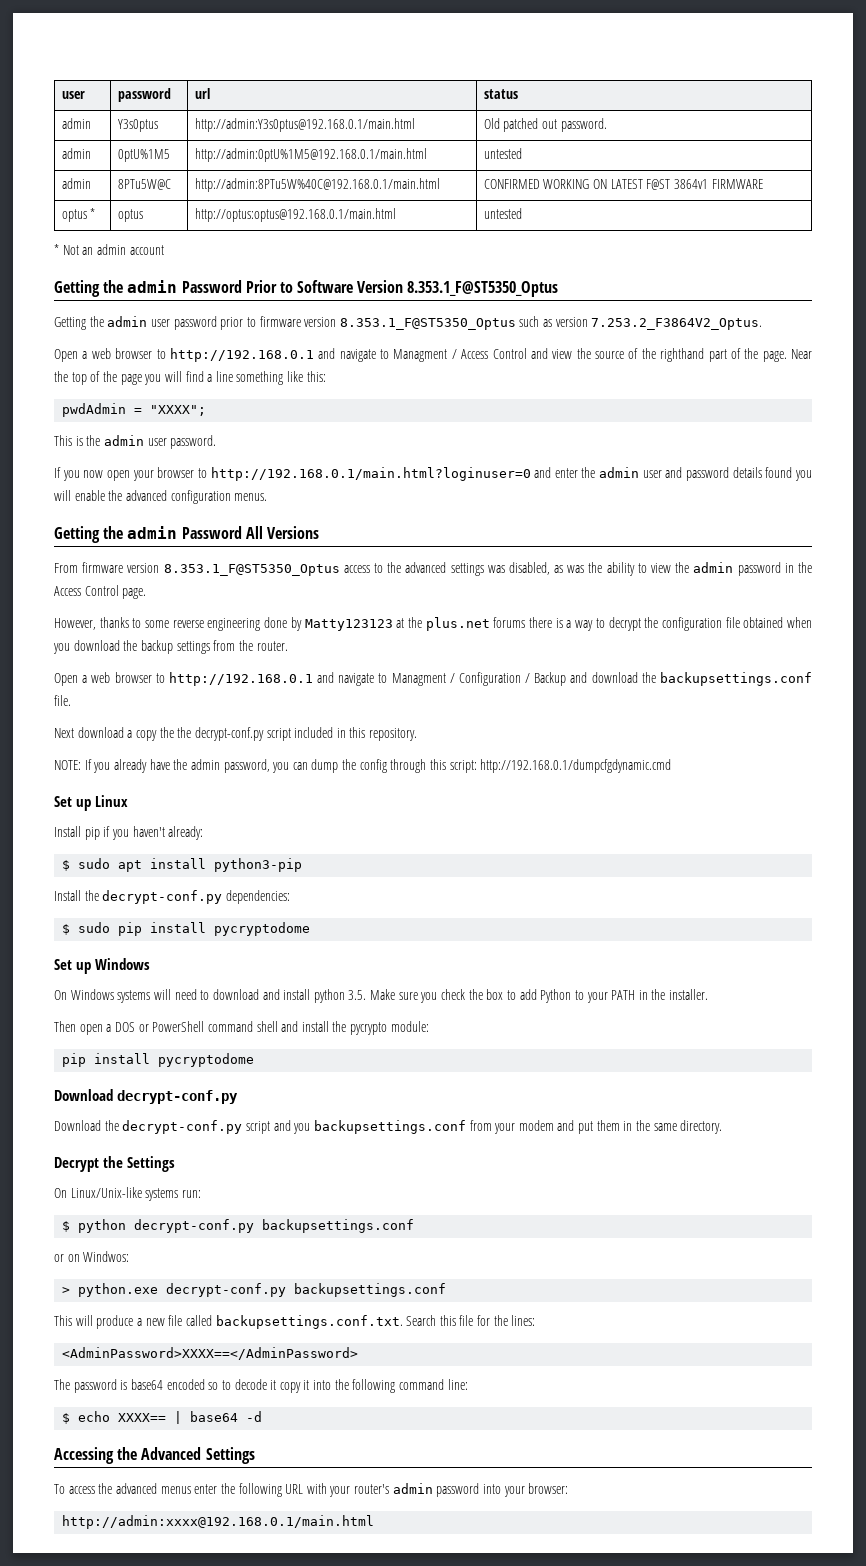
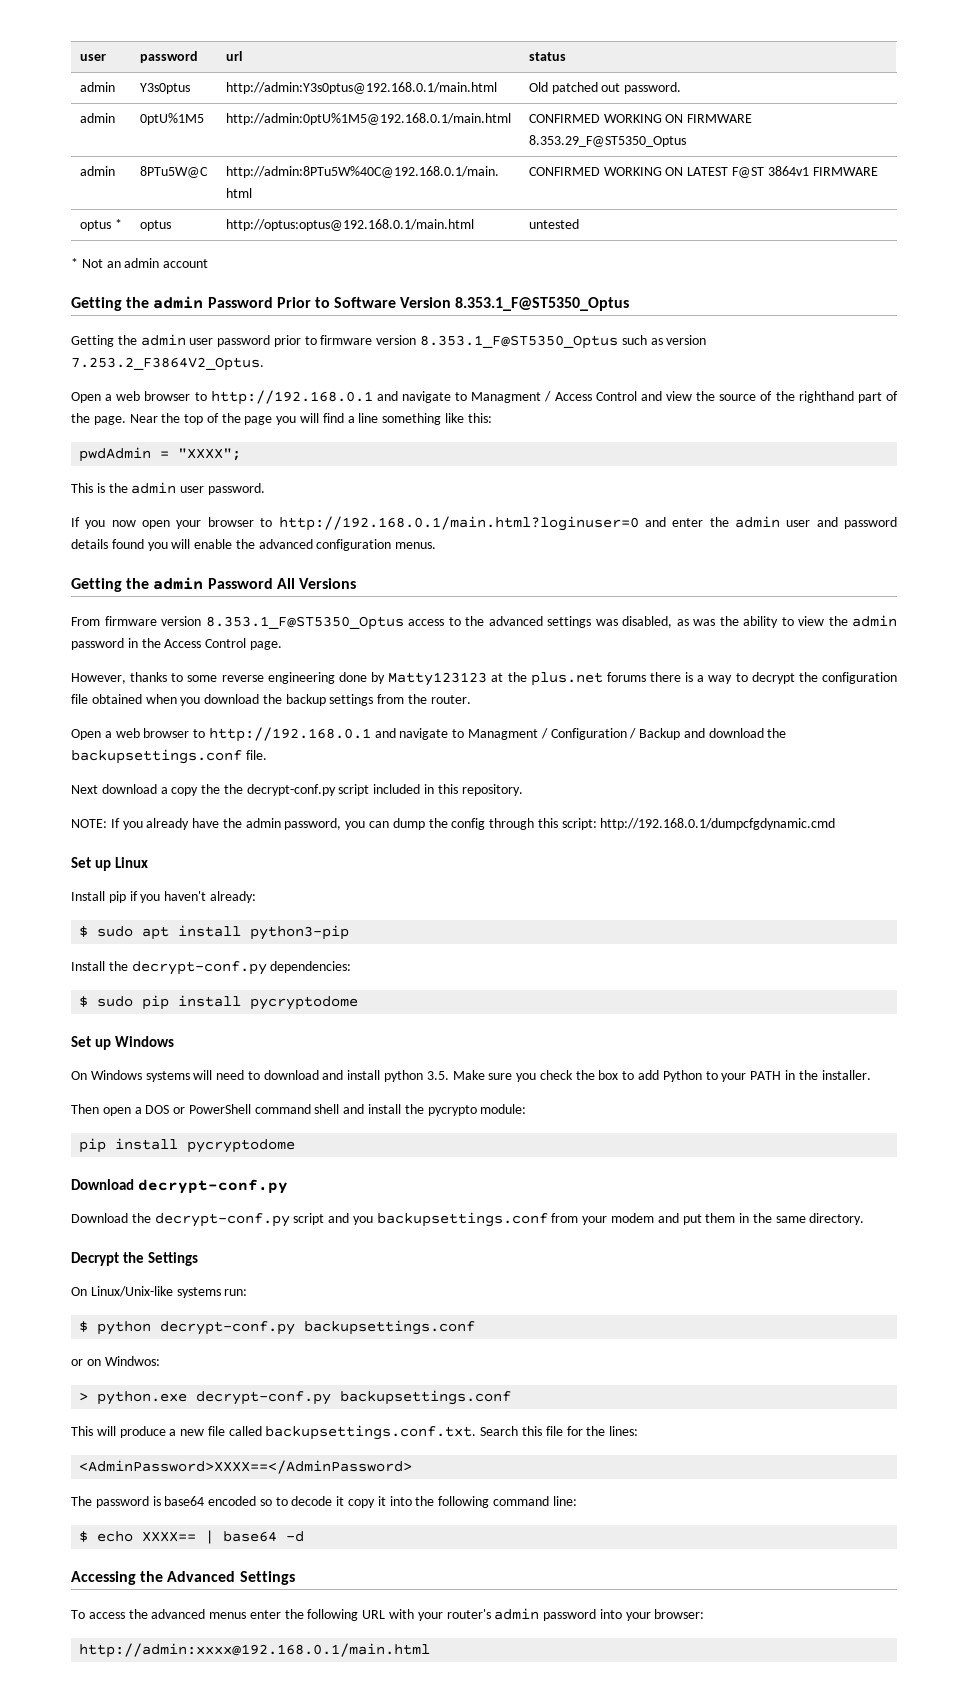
- admin | 0ptU%1M5 | http://admin:0ptU%1M5@192.168.0.1/main.html | untested
+ admin | 0ptU%1M5 | http://admin:0ptU%1M5@192.168.0.1/main.html | CONFIRMED WORKING ON FIRMWARE 8.353.29_F@ST5350_Optus

